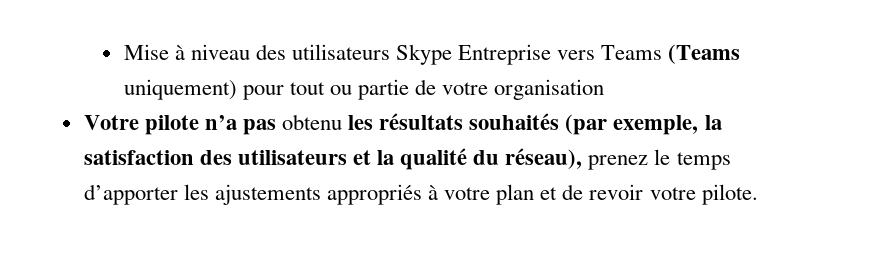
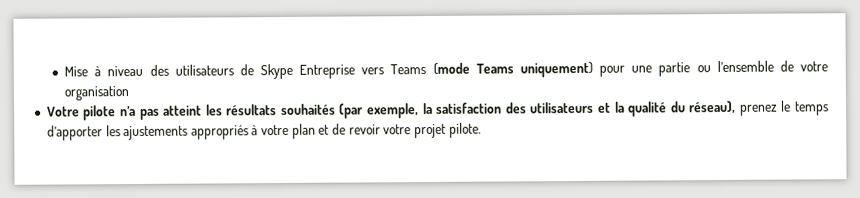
- Mise à niveau des utilisateurs Skype Entreprise vers Teams (Teams uniquement) pour tout ou partie de votre organisation
+ Mise à niveau des utilisateurs de Skype Entreprise vers Teams (mode Teams uniquement) pour une partie ou l’ensemble de votre organisation
- Votre pilote n’a pas obtenu les résultats souhaités (par exemple, la satisfaction des utilisateurs et la qualité du réseau), prenez le temps d’apporter les ajustements appropriés à votre plan et de revoir votre pilote.
+ Votre pilote n’a pas atteint les résultats souhaités (par exemple, la satisfaction des utilisateurs et la qualité du réseau), prenez le temps d’apporter les ajustements appropriés à votre plan et de revoir votre projet pilote.

